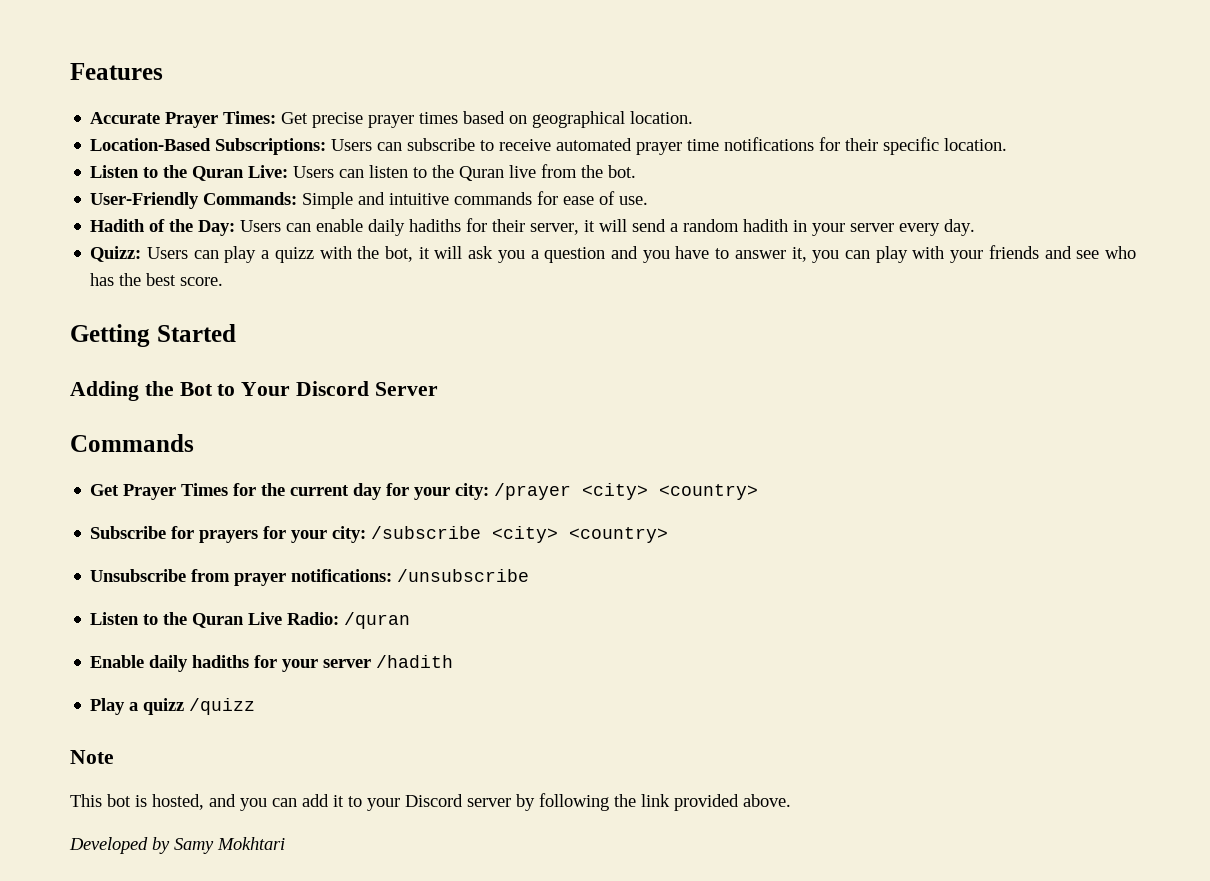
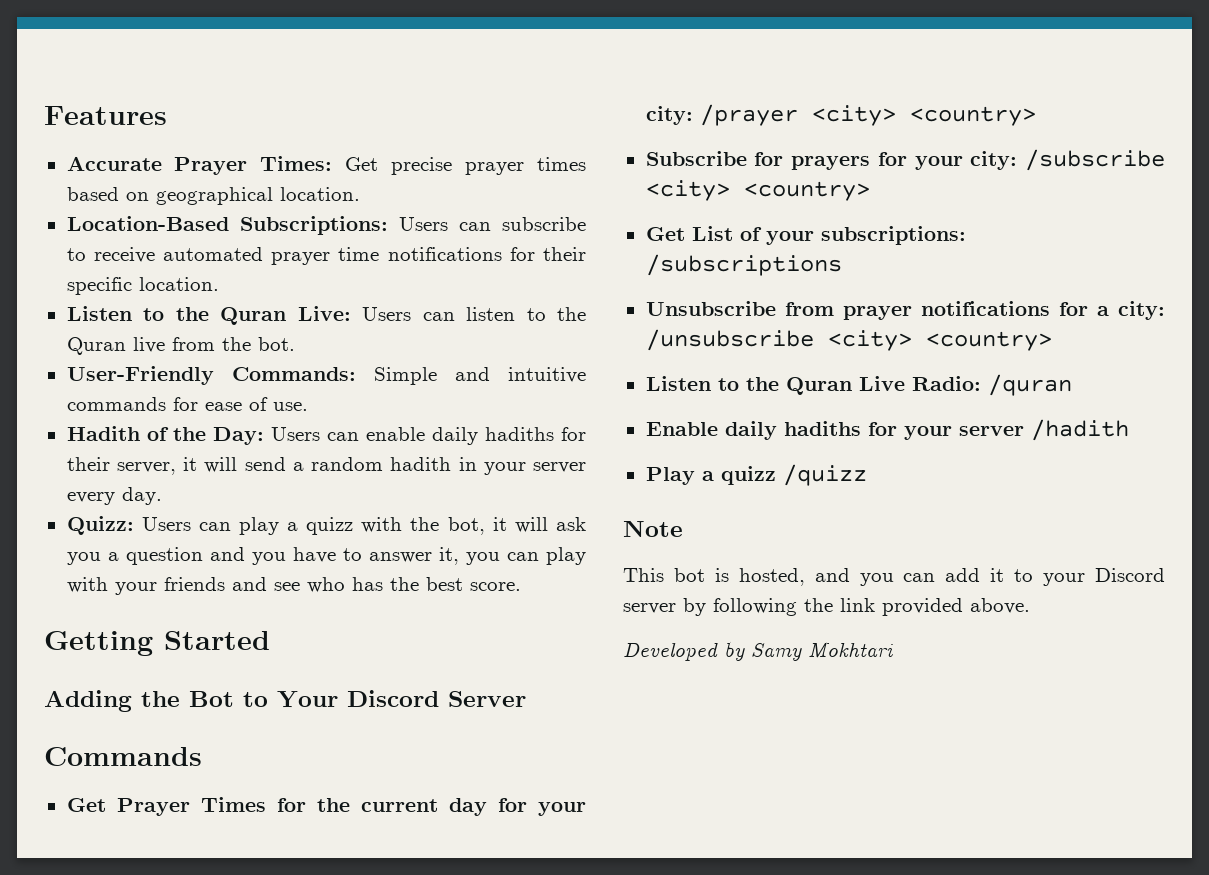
+ Get List of your subscriptions: /subscriptions
- Unsubscribe from prayer notifications: /unsubscribe
+ Unsubscribe from prayer notifications for a city: /unsubscribe <city> <country>

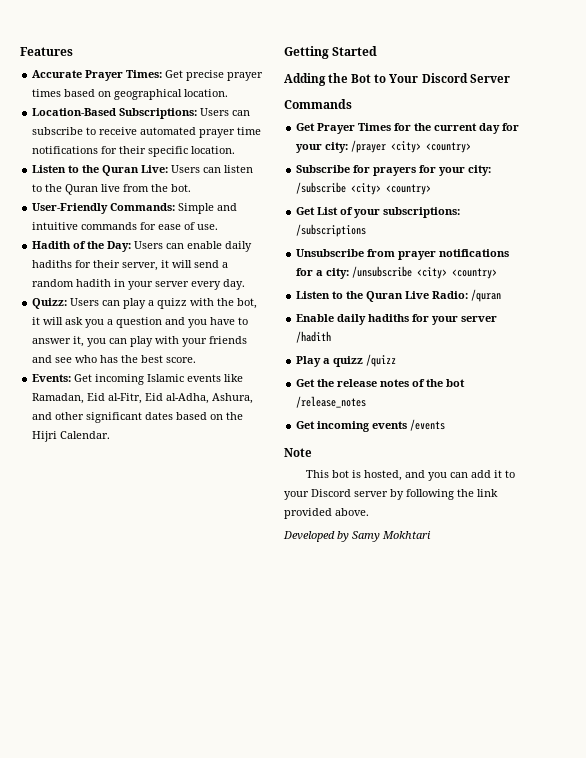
+ Events: Get incoming Islamic events like Ramadan, Eid al-Fitr, Eid al-Adha, Ashura, and other significant dates based on the Hijri Calendar.
+ Get the release notes of the bot /release_notes
+ Get incoming events /events

